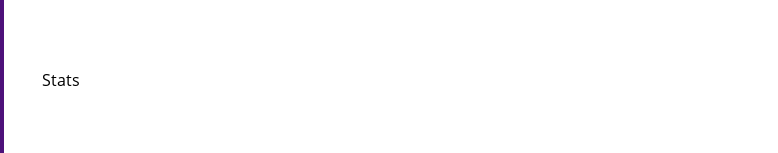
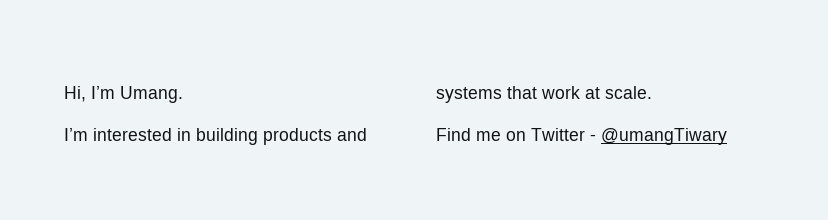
- Stats
+ Hi, I’m Umang.
+ I’m interested in building products and systems that work at scale.
+ Find me on Twitter - @umangTiwary

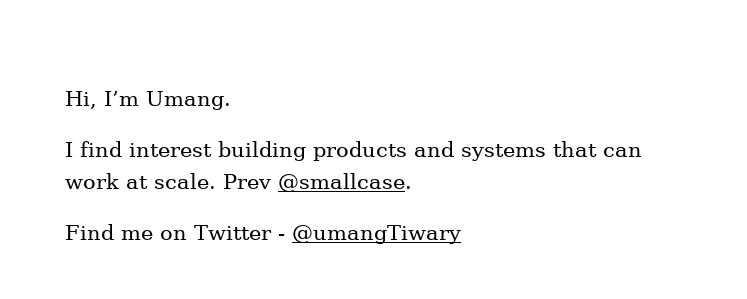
- I’m interested in building products and systems that work at scale.
+ I find interest building products and systems that can work at scale. Prev @smallcase.

